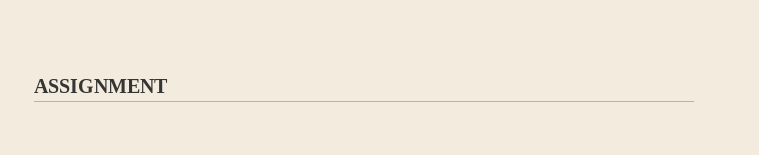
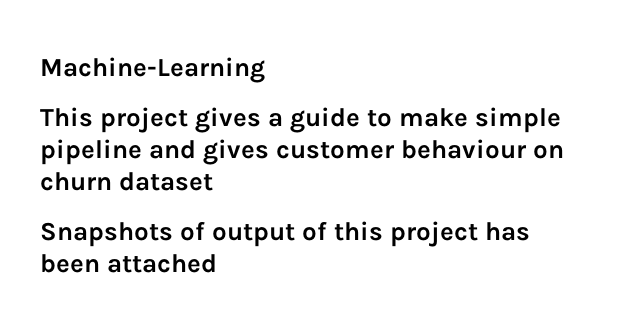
- ASSIGNMENT
+ Machine-Learning
+ This project gives a guide to make simple pipeline and gives customer behaviour on churn dataset
+ Snapshots of output of this project has been attached

